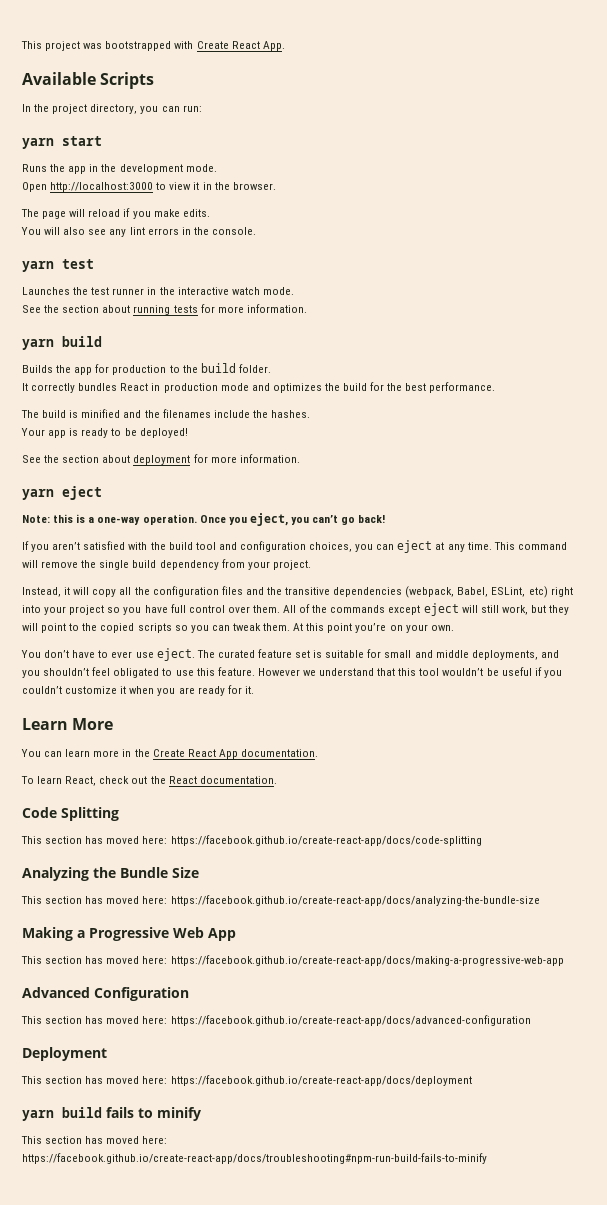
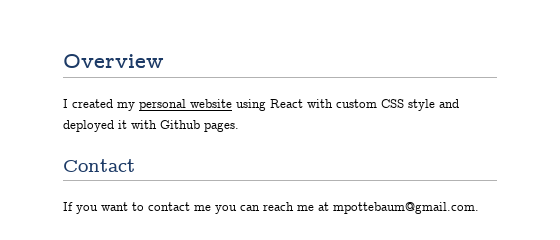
- This project was bootstrapped with Create React App.
- Available Scripts
- In the project directory, you can run:
- yarn start
- Runs the app in the development mode.
- Open http://localhost:3000 to view it in the browser.
- The page will reload if you make edits.
- You will also see any lint errors in the console.
- yarn test
- Launches the test runner in the interactive watch mode.
- See the section about running tests for more information.
- yarn build
- Builds the app for production to the build folder.
- It correctly bundles React in production mode and optimizes the build for the best performance.
- The build is minified and the filenames include the hashes.
- Your app is ready to be deployed!
- See the section about deployment for more information.
- yarn eject
- Note: this is a one-way operation. Once you eject, you can’t go back!
- If you aren’t satisfied with the build tool and configuration choices, you can eject at any time. This command will remove the single build dependency from your project.
- Instead, it will copy all the configuration files and the transitive dependencies (webpack, Babel, ESLint, etc) right into your project so you have full control over them. All of the commands except eject will still work, but they will point to the copied scripts so you can tweak them. At this point you’re on your own.
- You don’t have to ever use eject. The curated feature set is suitable for small and middle deployments, and you shouldn’t feel obligated to use this feature. However we understand that this tool wouldn’t be useful if you couldn’t customize it when you are ready for it.
- Learn More
- You can learn more in the Create React App documentation.
- To learn React, check out the React documentation.
- Code Splitting
- This section has moved here: https://facebook.github.io/create-react-app/docs/code-splitting
- Analyzing the Bundle Size
- This section has moved here: https://facebook.github.io/create-react-app/docs/analyzing-the-bundle-size
- Making a Progressive Web App
- This section has moved here: https://facebook.github.io/create-react-app/docs/making-a-progressive-web-app
- Advanced Configuration
- This section has moved here: https://facebook.github.io/create-react-app/docs/advanced-configuration
- Deployment
- This section has moved here: https://facebook.github.io/create-react-app/docs/deployment
- yarn build fails to minify
- This section has moved here: https://facebook.github.io/create-react-app/docs/troubleshooting#npm-run-build-fails-to-minify
+ Overview
+ I created my personal website using React with custom CSS style and deployed it with Github pages.
+ Contact
+ If you want to contact me you can reach me at mpottebaum@gmail.com.

